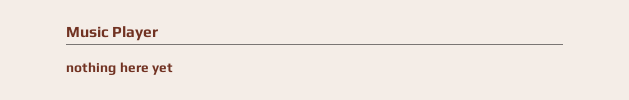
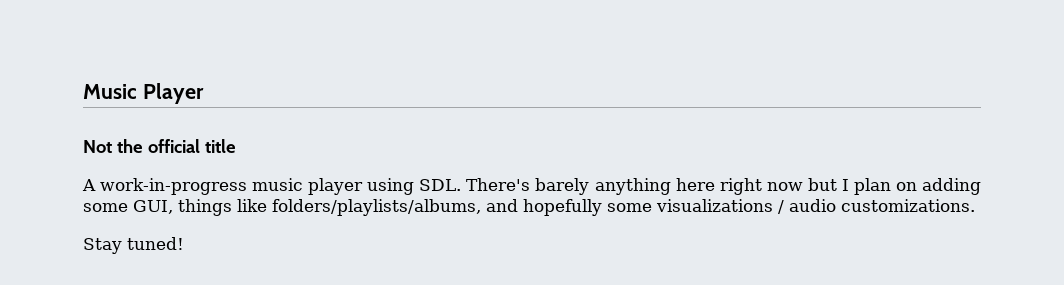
- nothing here yet
+ Not the official title
+ A work-in-progress music player using SDL. There's barely anything here right now but I plan on adding some GUI, things like folders/playlists/albums, and hopefully some visualizations / audio customizations.
+ Stay tuned!

